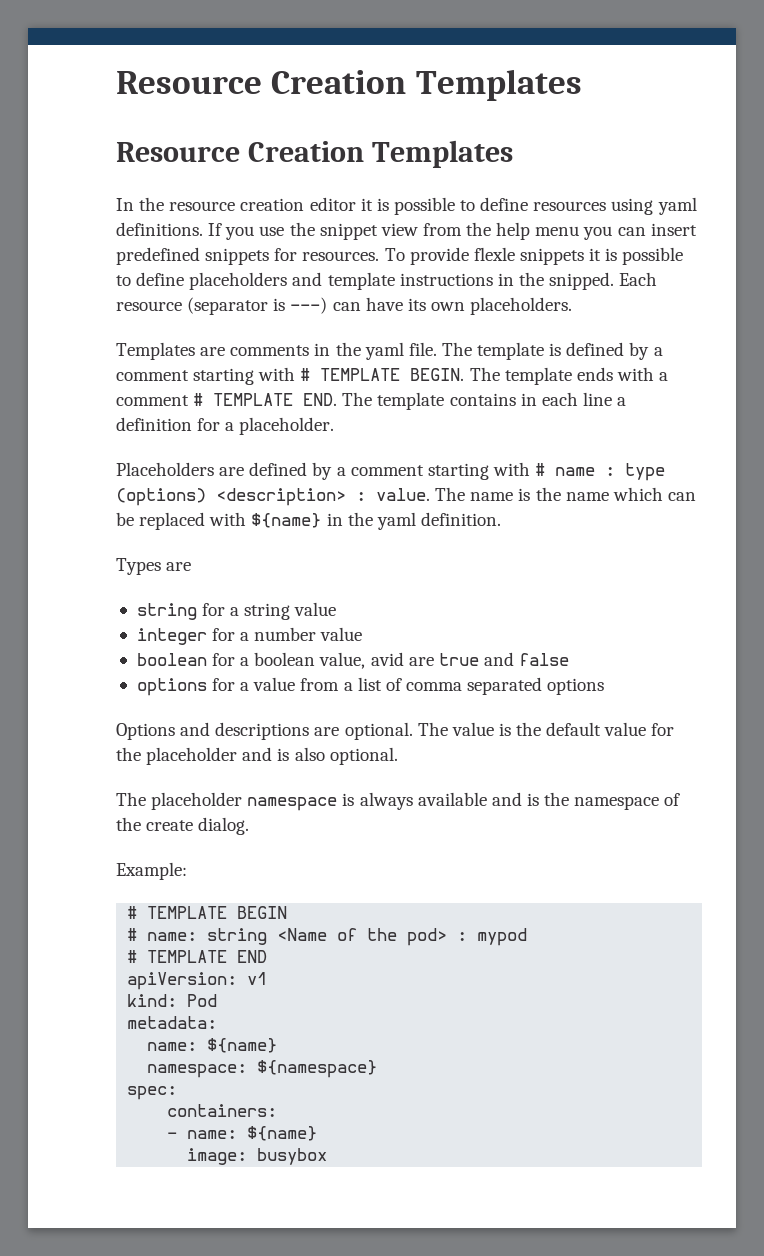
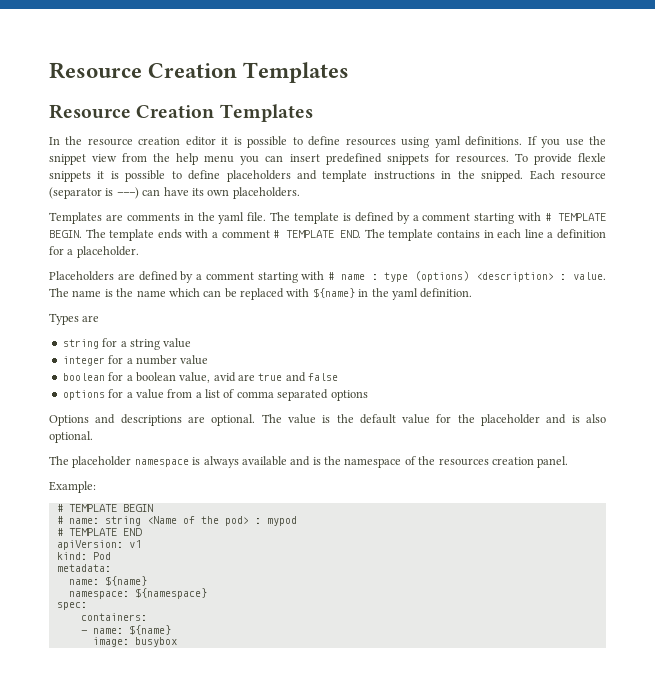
- The placeholder namespace is always available and is the namespace of the create dialog.
+ The placeholder namespace is always available and is the namespace of the resources creation panel.

